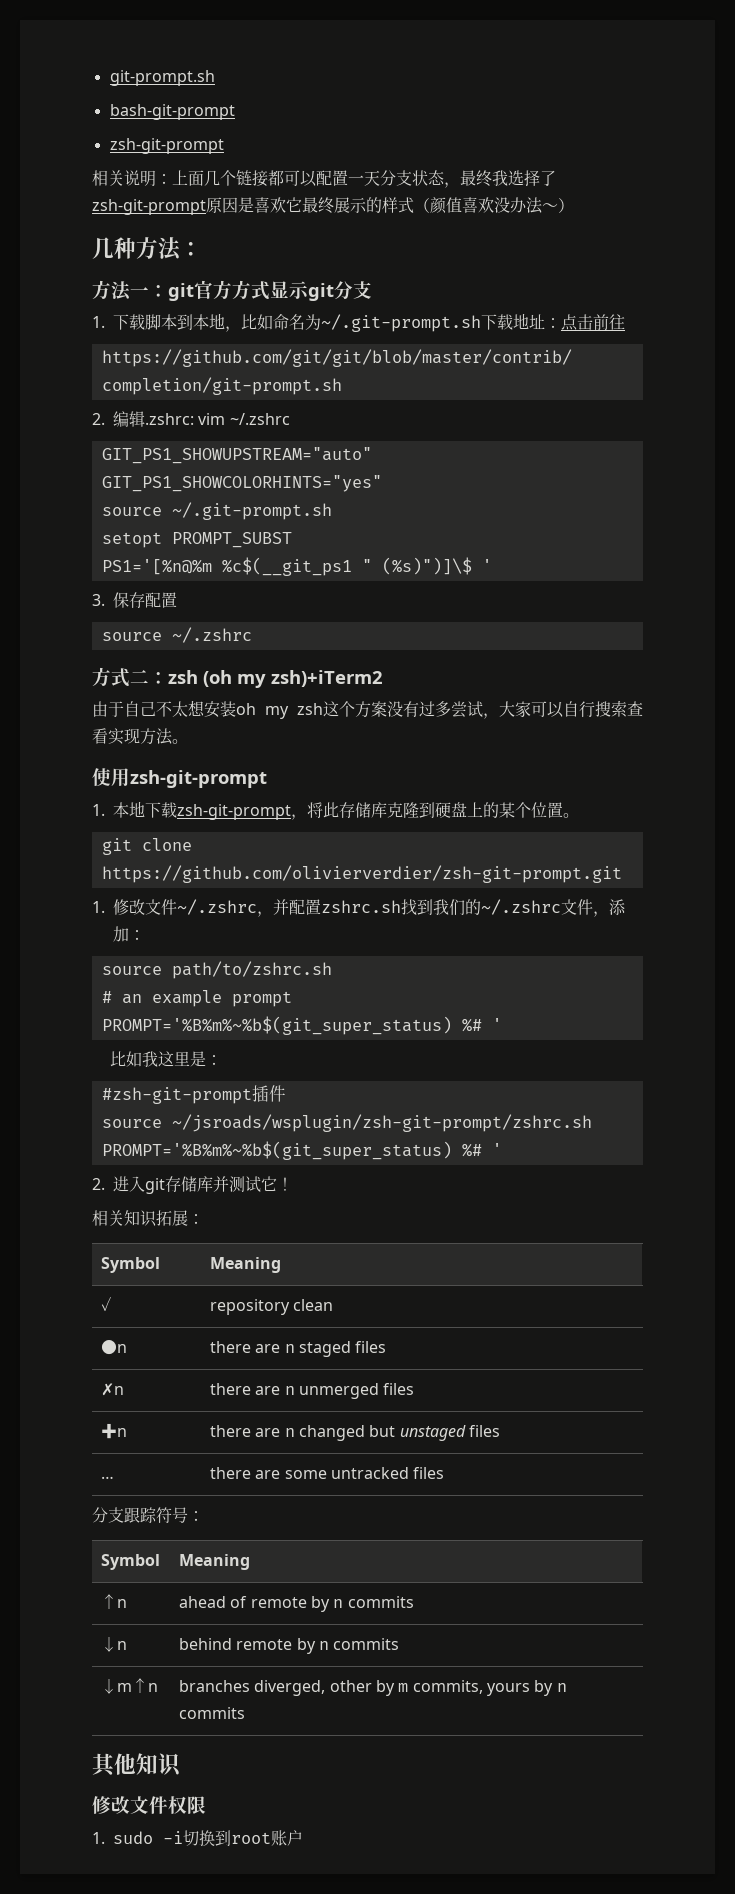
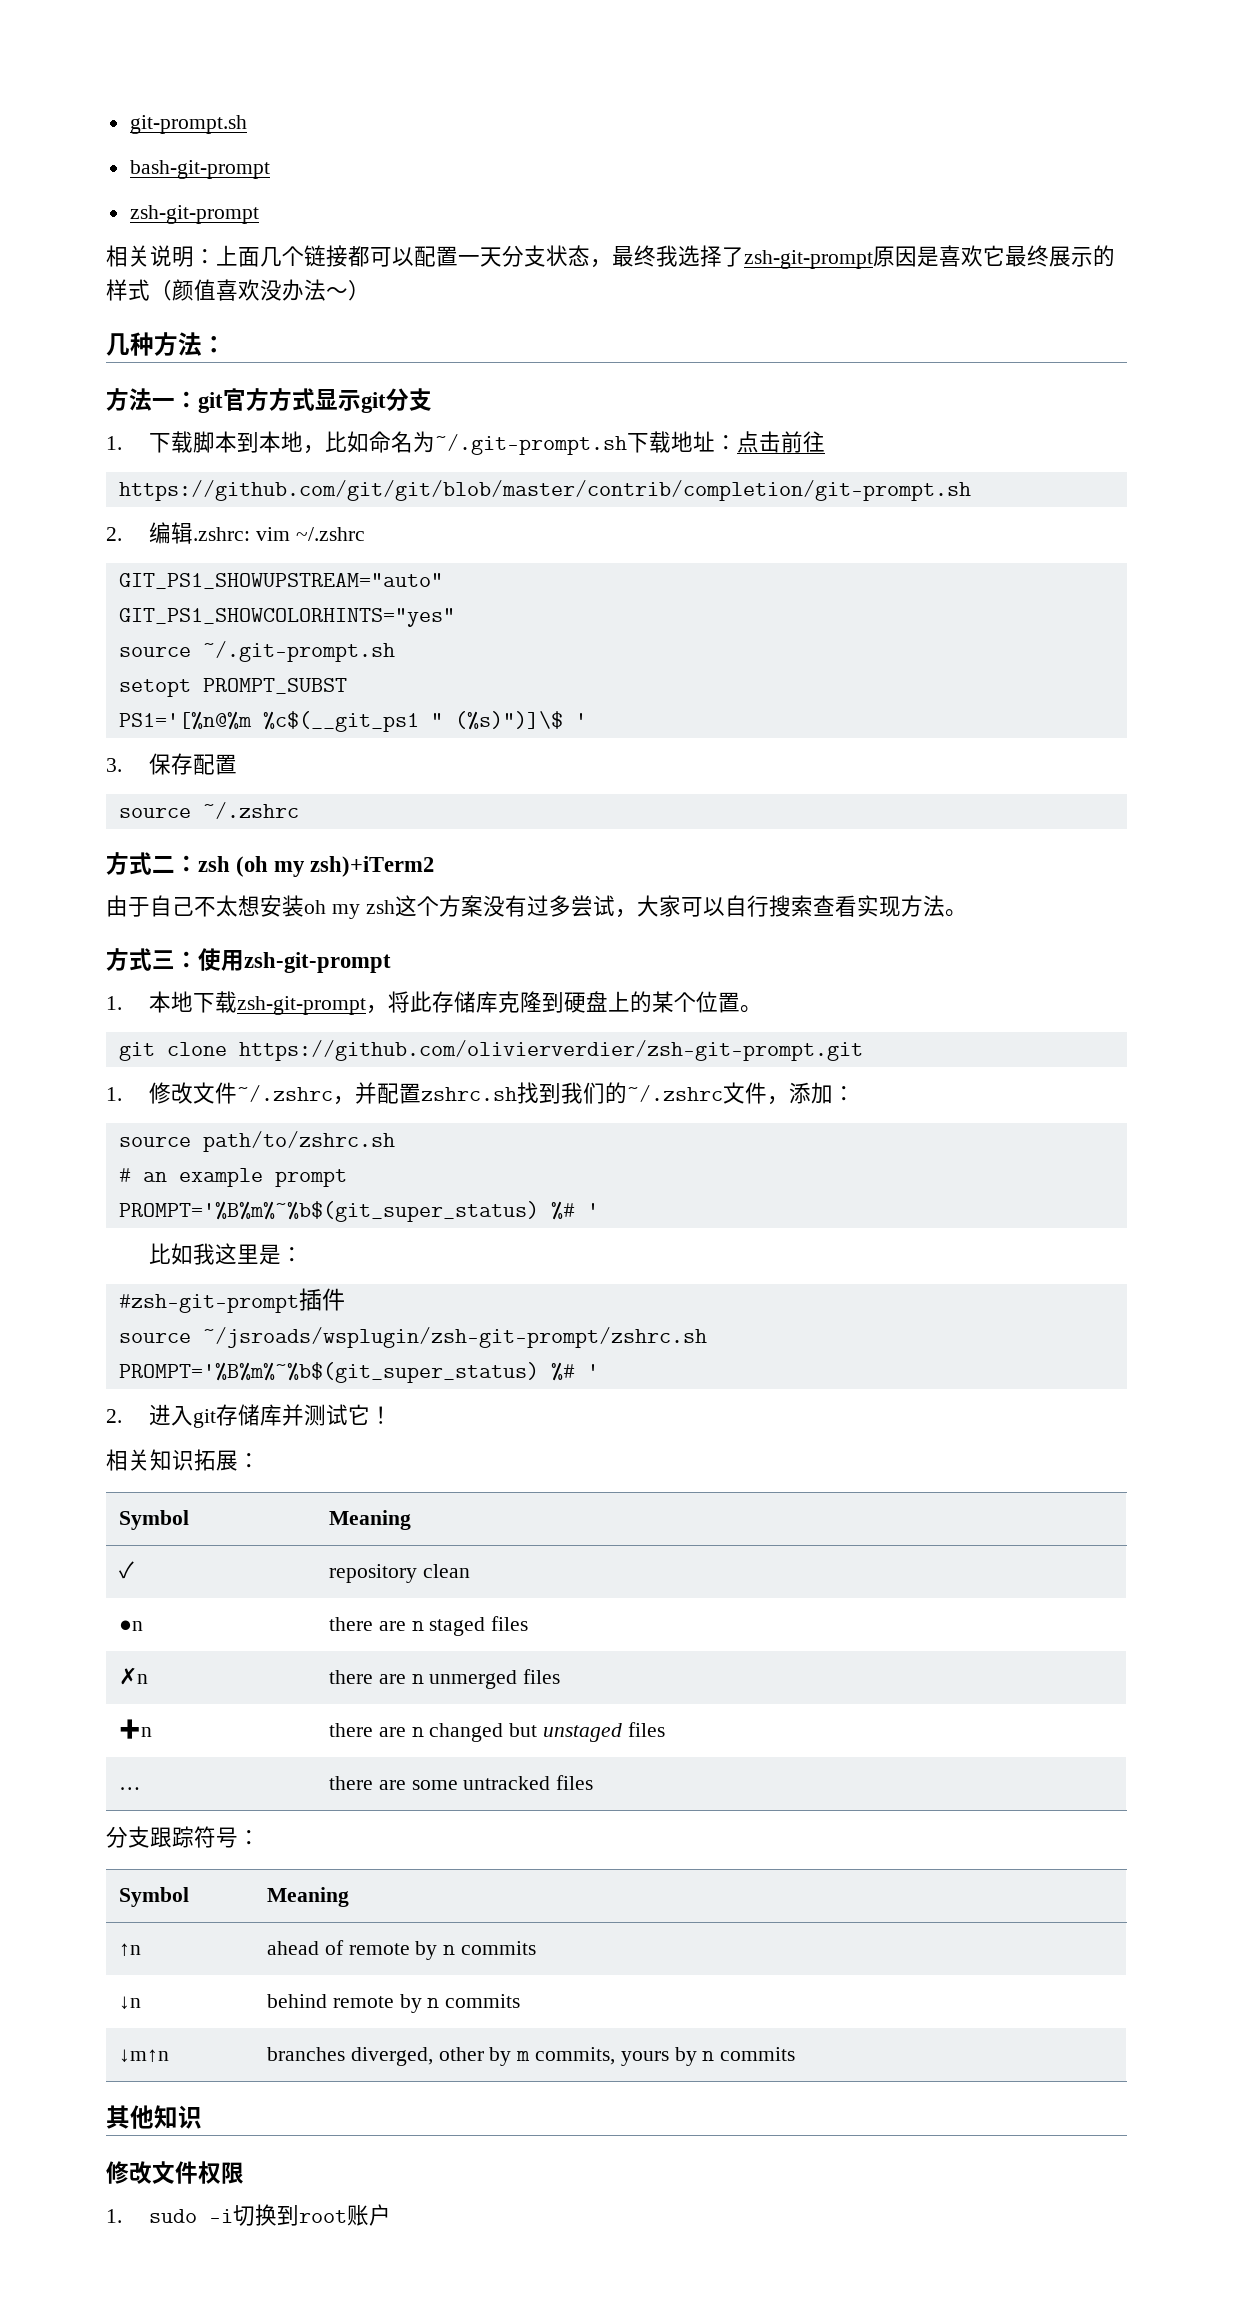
- 使用zsh-git-prompt
+ 方式三：使用zsh-git-prompt

